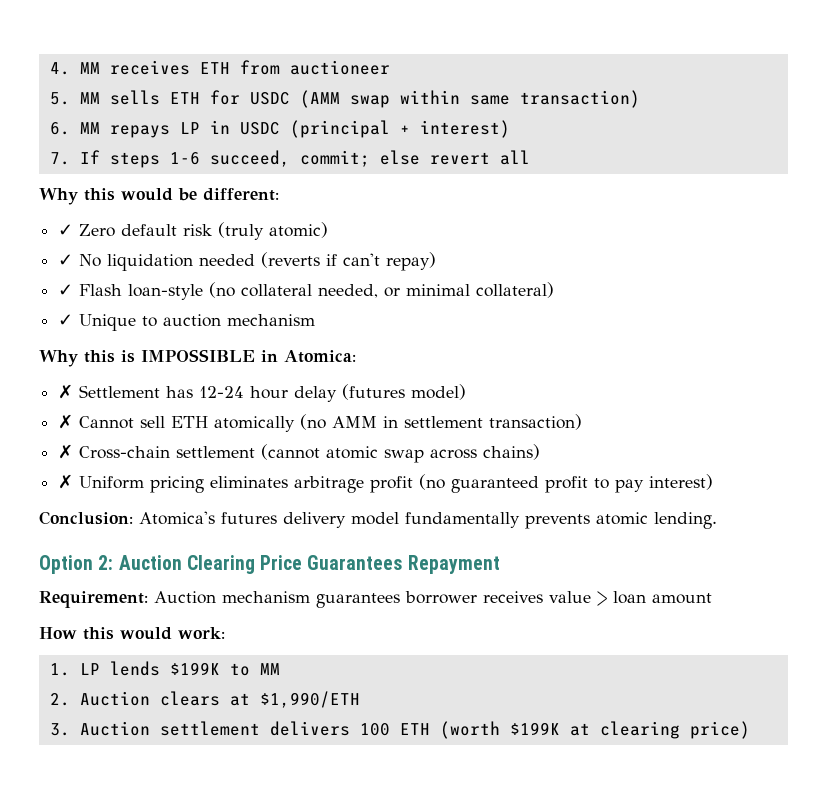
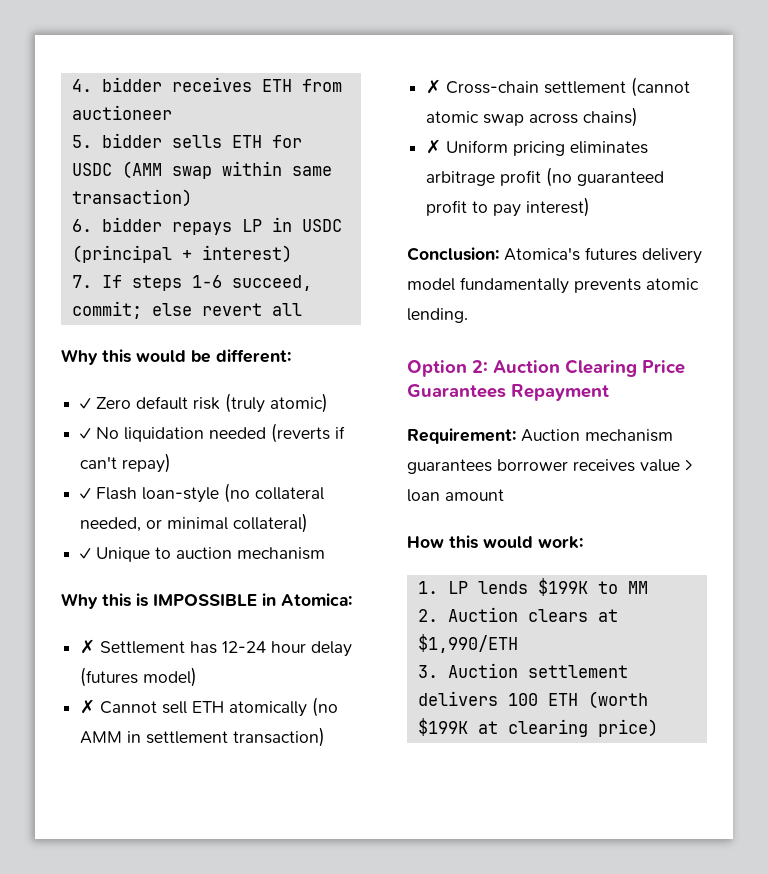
- 4. MM receives ETH from auctioneer
+ 4. bidder receives ETH from auctioneer
- 5. MM sells ETH for USDC (AMM swap within same transaction)
+ 5. bidder sells ETH for USDC (AMM swap within same transaction)
- 6. MM repays LP in USDC (principal + interest)
+ 6. bidder repays LP in USDC (principal + interest)

